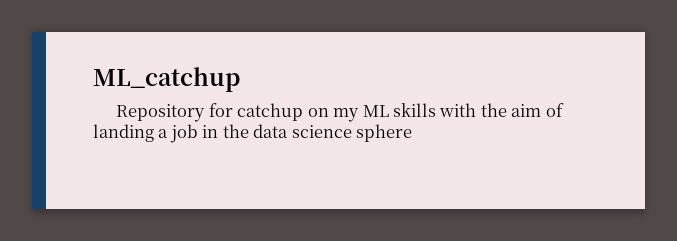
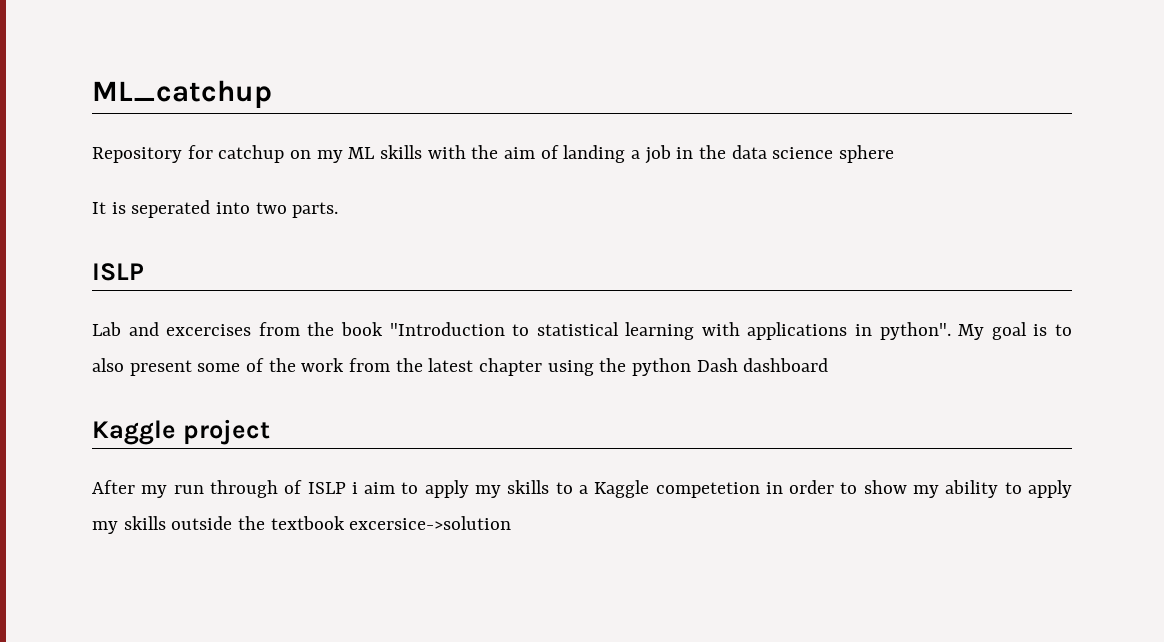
+ It is seperated into two parts.
+ ISLP
+ Lab and excercises from the book "Introduction to statistical learning with applications in python". My goal is to also present some of the work from the latest chapter using the python Dash dashboard
+ Kaggle project
+ After my run through of ISLP i aim to apply my skills to a Kaggle competetion in order to show my ability to apply my skills outside the textbook excersice->solution

